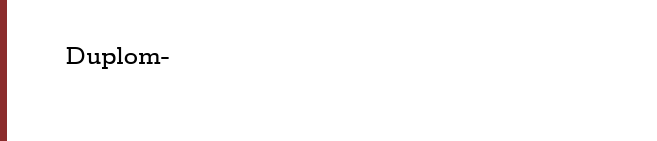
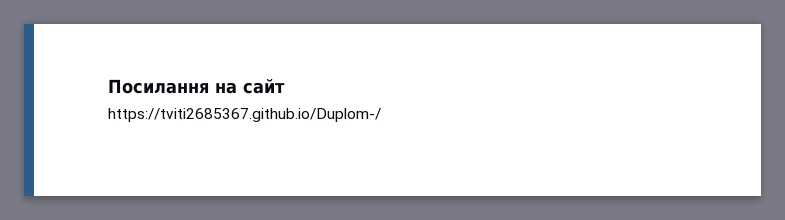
- Duplom-
+ Посилання на сайт
+ https://tviti2685367.github.io/Duplom-/

